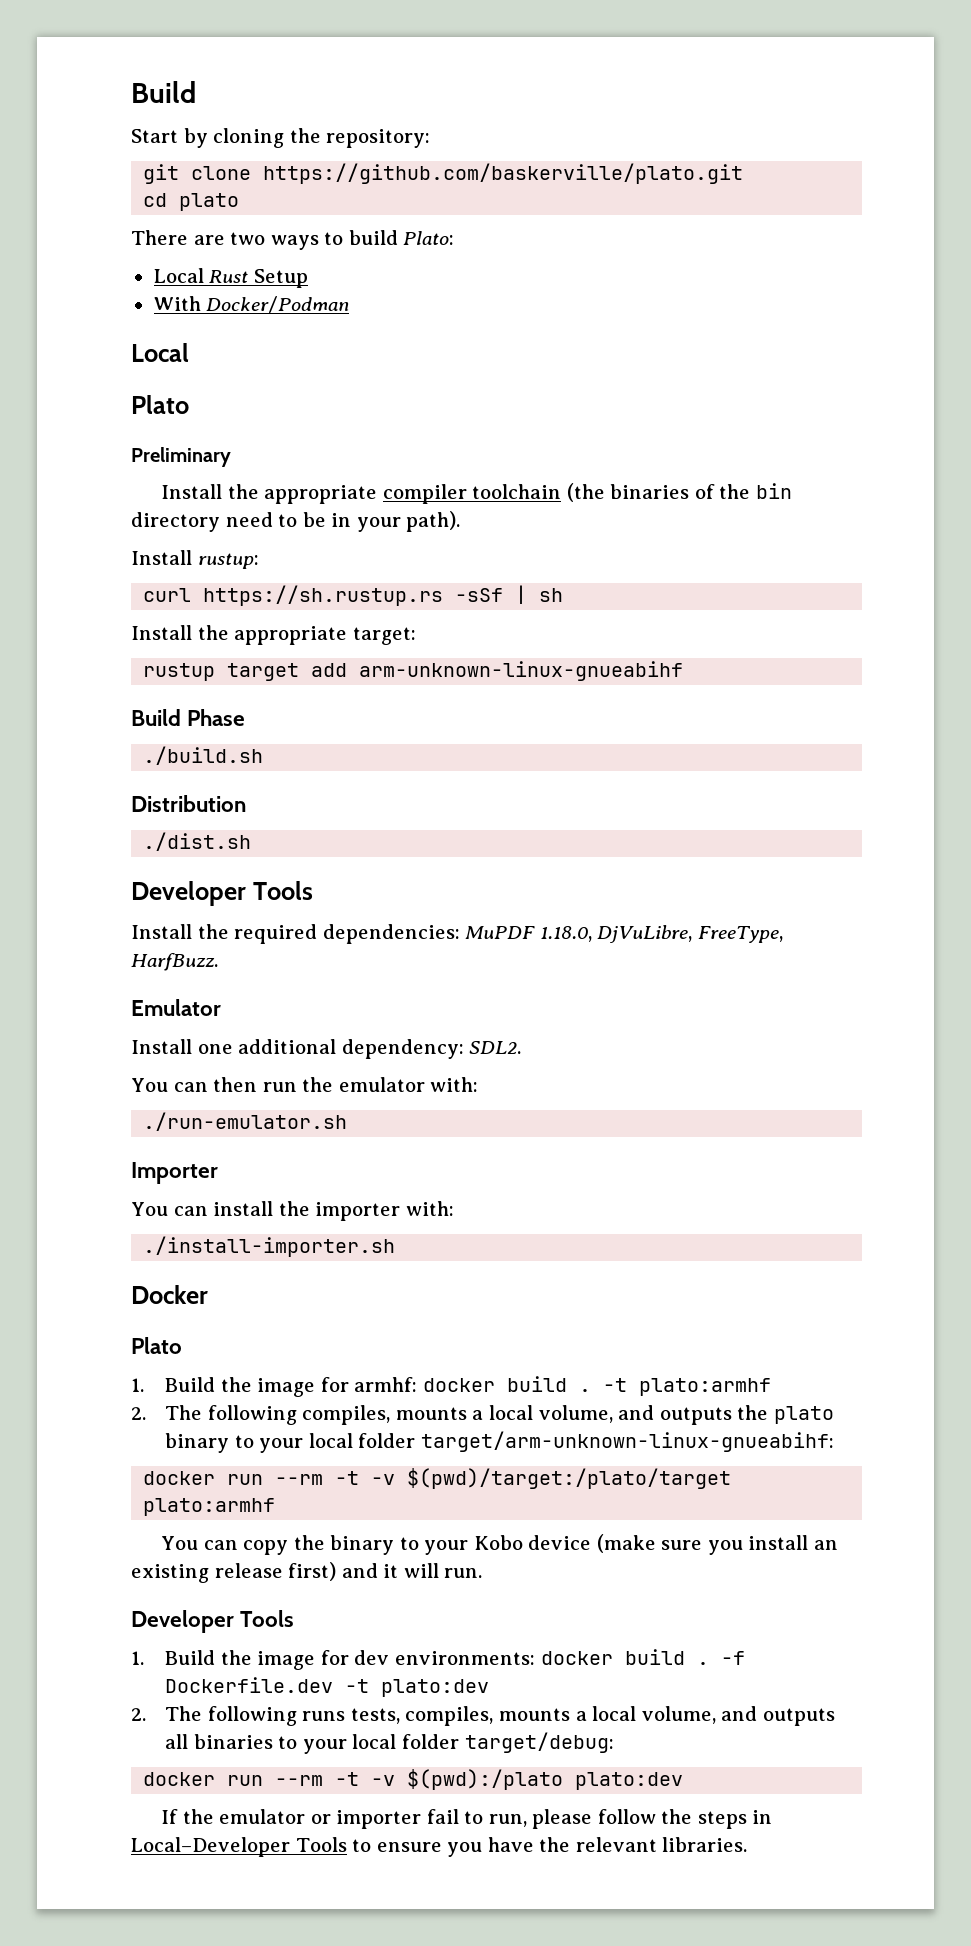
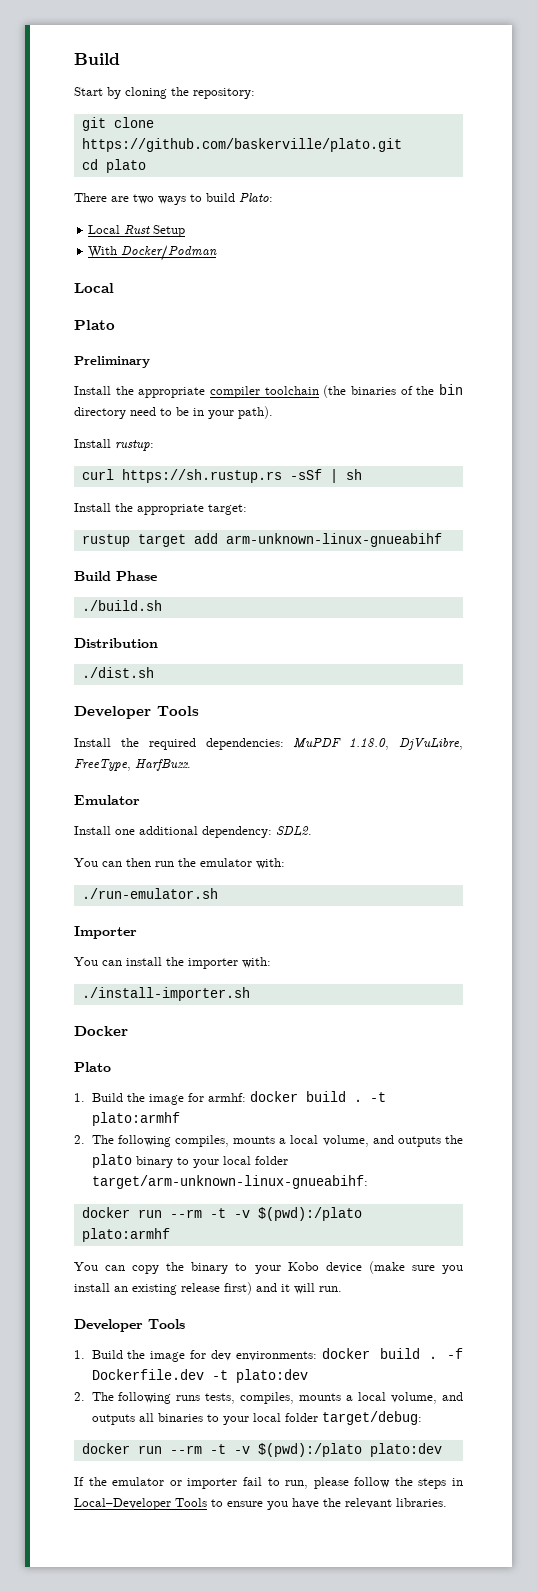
- docker run --rm -t -v $(pwd)/target:/plato/target plato:armhf
+ docker run --rm -t -v $(pwd):/plato plato:armhf

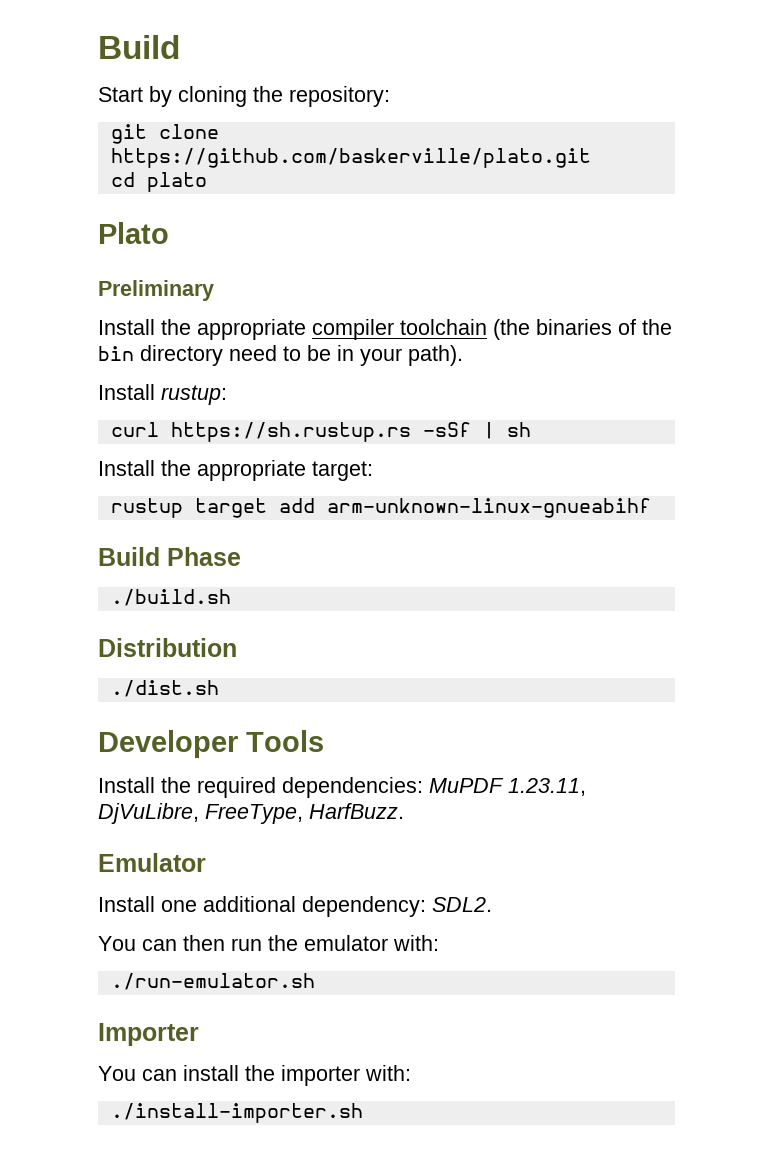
- There are two ways to build Plato:
- Local Rust Setup
- With Docker/Podman
- Local
- Install the required dependencies: MuPDF 1.18.0, DjVuLibre, FreeType, HarfBuzz.
+ Install the required dependencies: MuPDF 1.23.11, DjVuLibre, FreeType, HarfBuzz.
- Docker
- Plato
- 1. Build the image for armhf: docker build . -t plato:armhf
- 2. The following compiles, mounts a local volume, and outputs the plato binary to your local folder target/arm-unknown-linux-gnueabihf:
- docker run --rm -t -v $(pwd):/plato plato:armhf
- You can copy the binary to your Kobo device (make sure you install an existing release first) and it will run.
- Developer Tools
- 1. Build the image for dev environments: docker build . -f Dockerfile.dev -t plato:dev
- 2. The following runs tests, compiles, mounts a local volume, and outputs all binaries to your local folder target/debug:
- docker run --rm -t -v $(pwd):/plato plato:dev
- If the emulator or importer fail to run, please follow the steps in Local–Developer Tools to ensure you have the relevant libraries.

